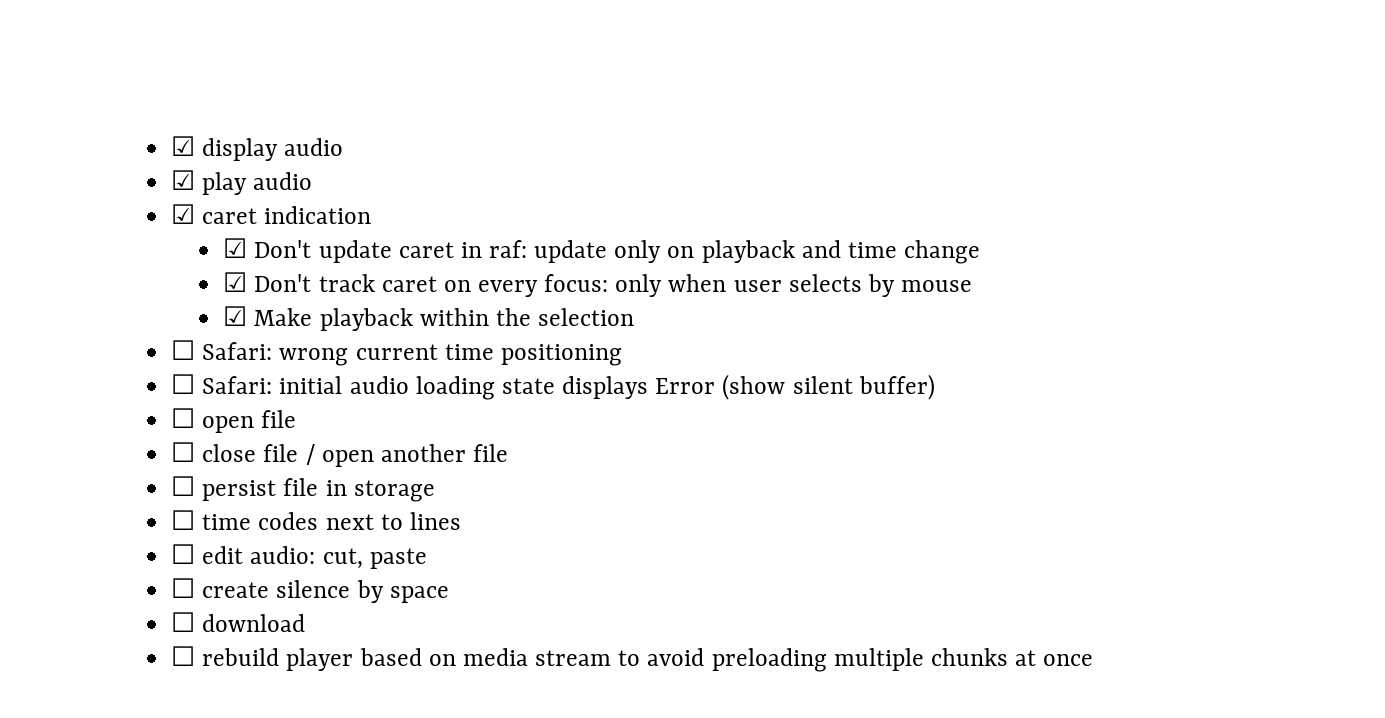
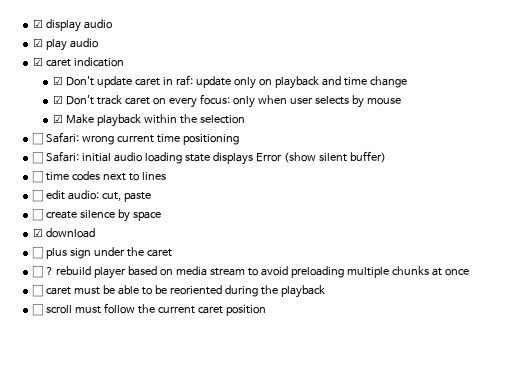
- ☐ open file
- ☐ close file / open another file
- ☐ persist file in storage
- ☐ download
+ ☑ download
- ☐ rebuild player based on media stream to avoid preloading multiple chunks at once
+ ☐ plus sign under the caret
+ ☐ ? rebuild player based on media stream to avoid preloading multiple chunks at once
+ ☐ caret must be able to be reoriented during the playback
+ ☐ scroll must follow the current caret position

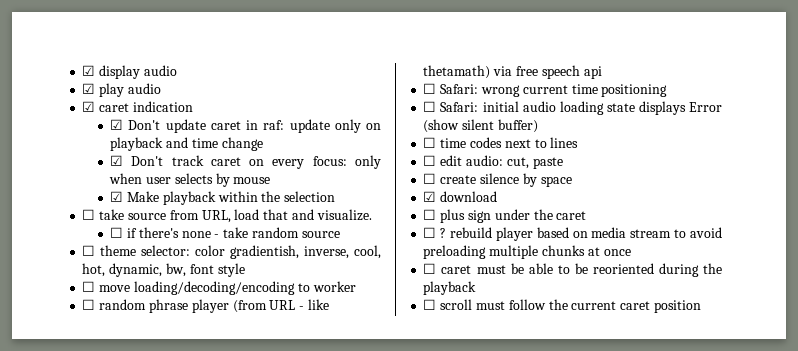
+ ☐ take source from URL, load that and visualize.
+ ☐ if there's none - take random source
+ ☐ theme selector: color gradientish, inverse, cool, hot, dynamic, bw, font style
+ ☐ move loading/decoding/encoding to worker
+ ☐ random phrase player (from URL - like thetamath) via free speech api

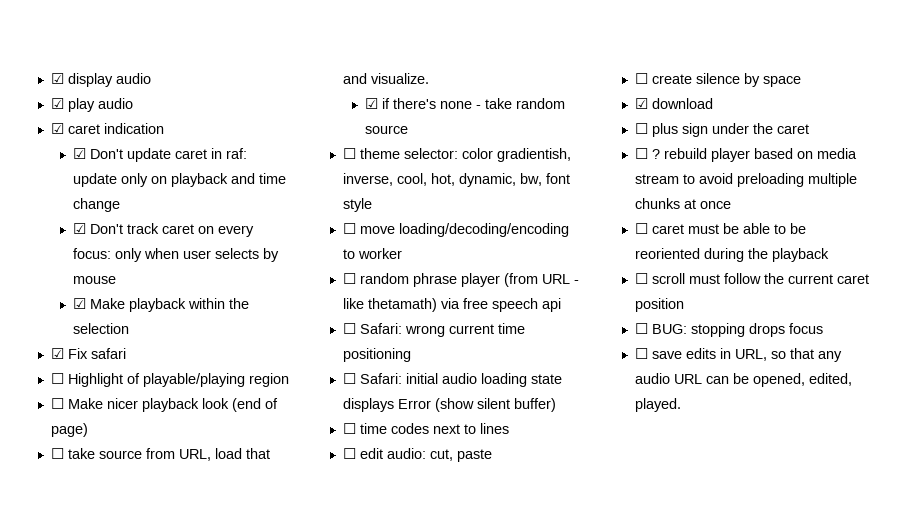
+ ☑ Fix safari
+ ☐ Highlight of playable/playing region
+ ☐ Make nicer playback look (end of page)
- ☐ if there's none - take random source
+ ☑ if there's none - take random source
+ ☐ BUG: stopping drops focus
+ ☐ save edits in URL, so that any audio URL can be opened, edited, played.

